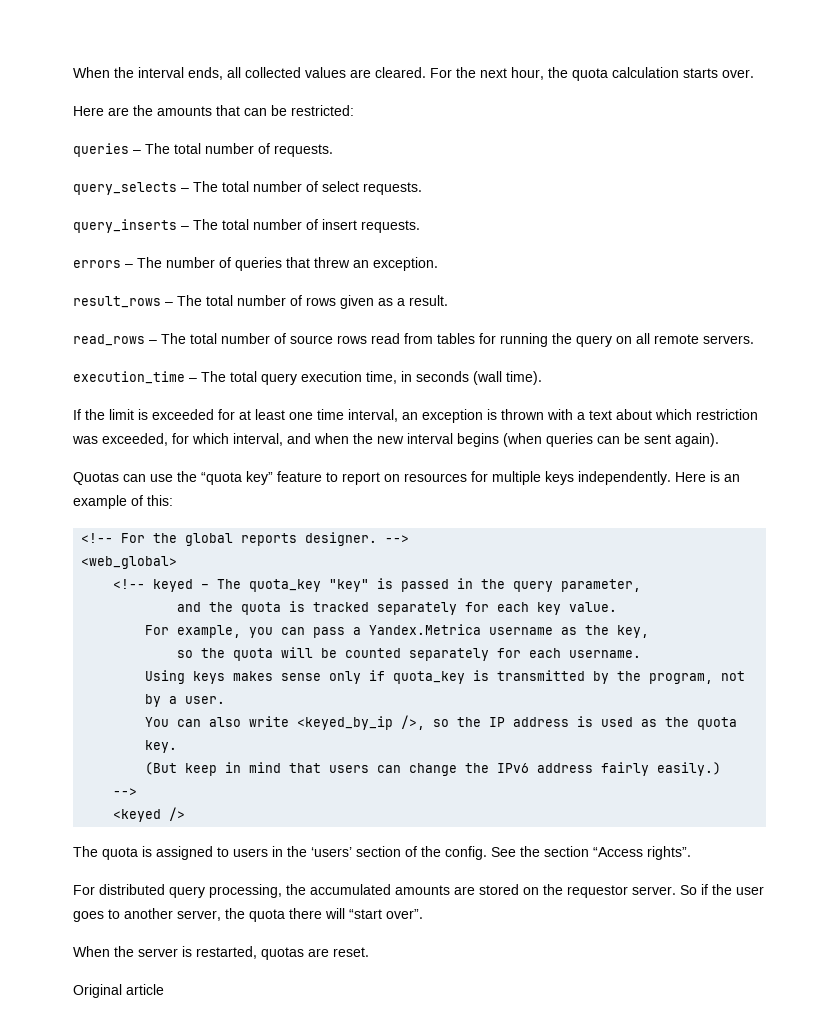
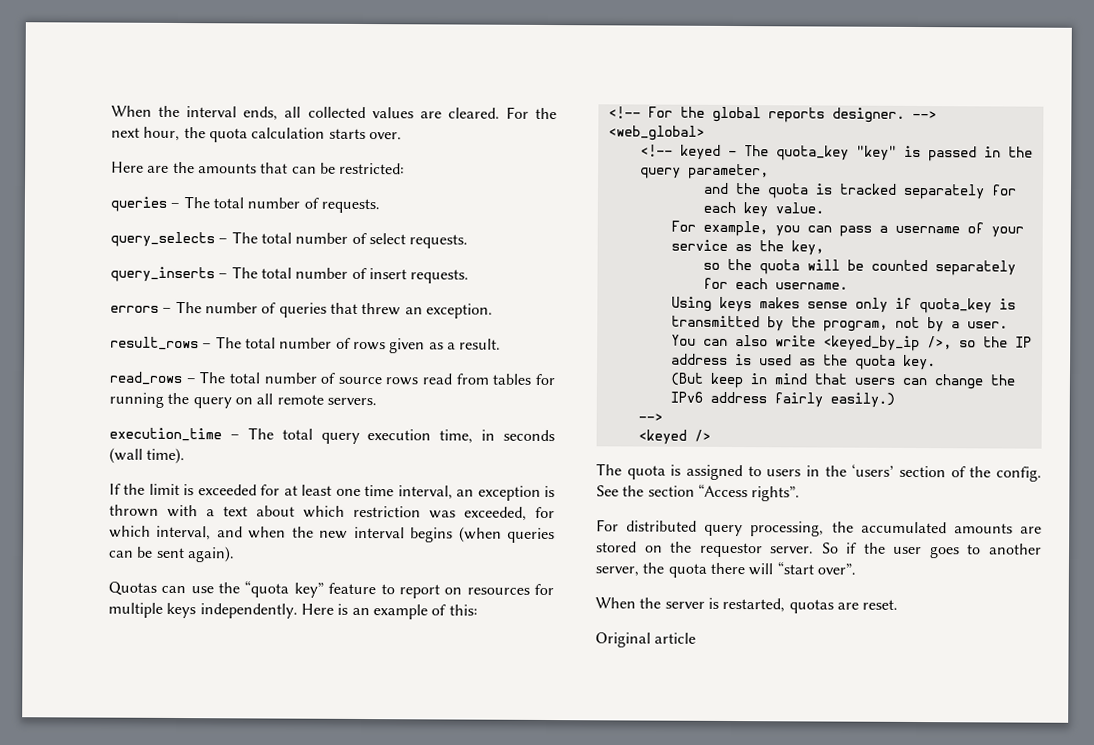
- For example, you can pass a Yandex.Metrica username as the key,
+ For example, you can pass a username of your service as the key,

